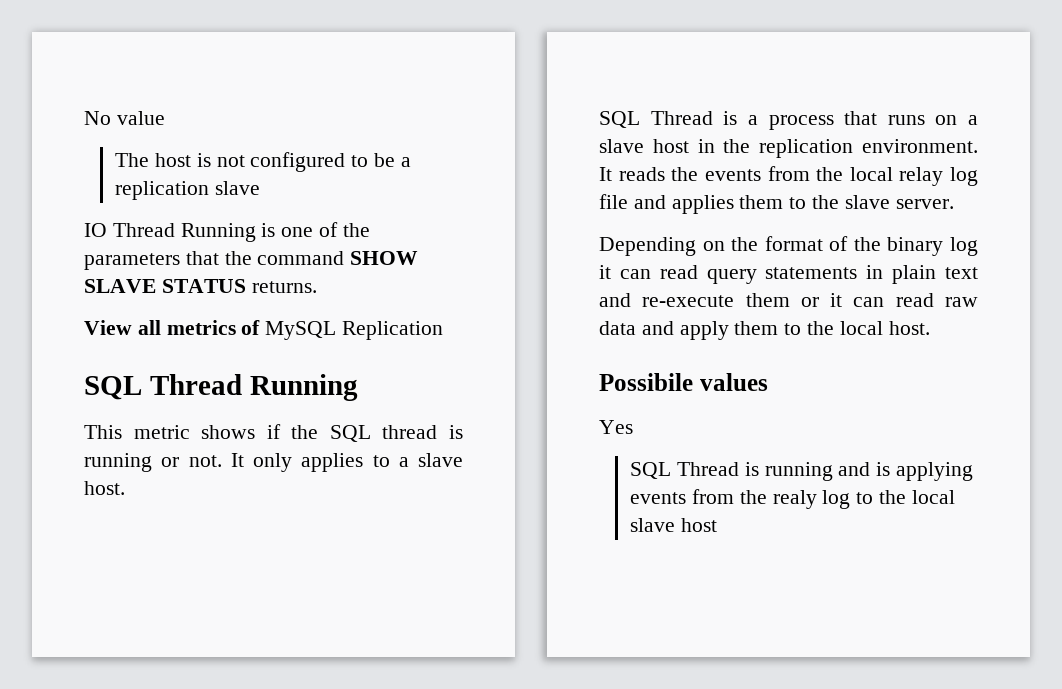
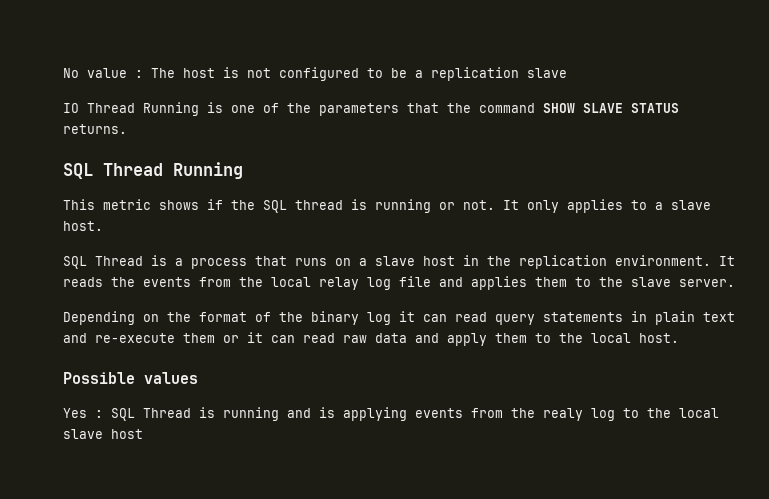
- No value
- The host is not configured to be a replication slave
+ No value : The host is not configured to be a replication slave
- View all metrics of MySQL Replication
- Possibile values
+ Possible values
- Yes
- SQL Thread is running and is applying events from the realy log to the local slave host
+ Yes : SQL Thread is running and is applying events from the realy log to the local slave host

